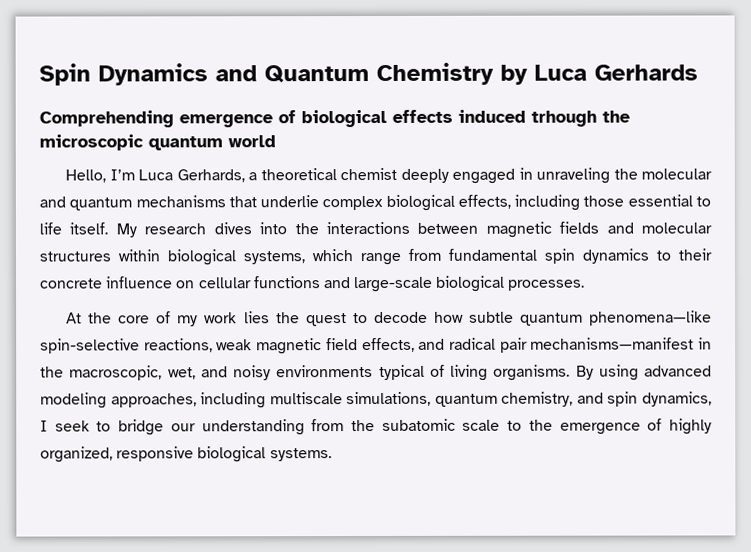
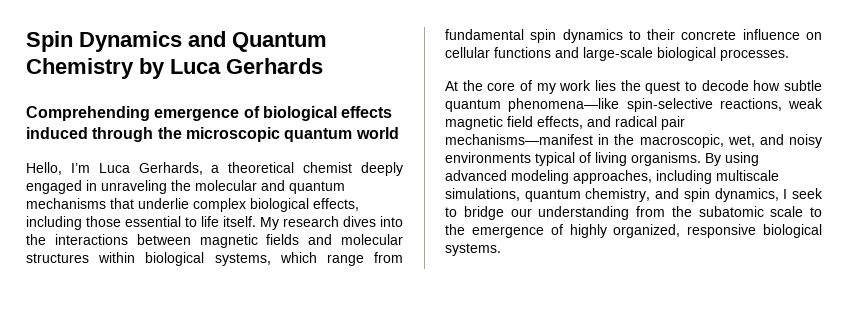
- Comprehending emergence of biological effects induced trhough the microscopic quantum world
+ Comprehending emergence of biological effects induced through the microscopic quantum world

